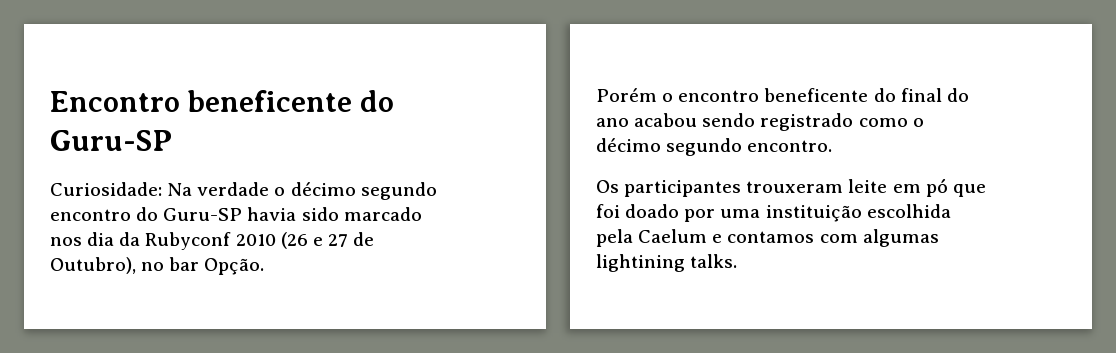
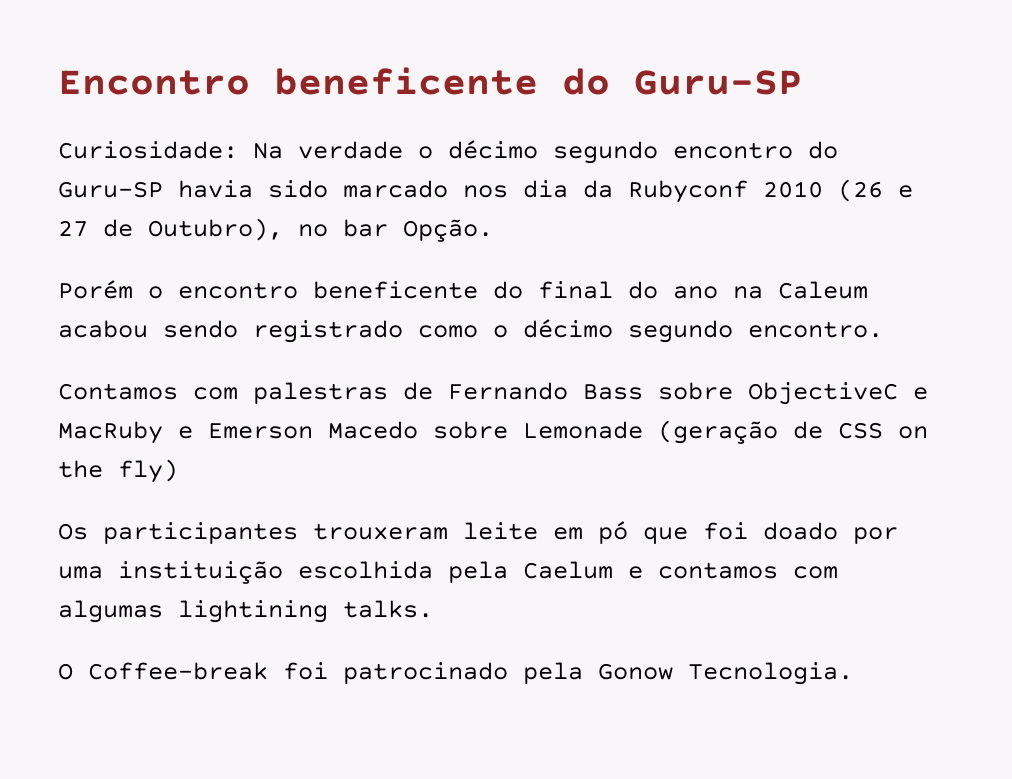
- Porém o encontro beneficente do final do ano acabou sendo registrado como o décimo segundo encontro.
+ Porém o encontro beneficente do final do ano na Caleum acabou sendo registrado como o décimo segundo encontro.
+ Contamos com palestras de Fernando Bass sobre ObjectiveC e MacRuby e Emerson Macedo sobre Lemonade (geração de CSS on the fly)
+ O Coffee-break foi patrocinado pela Gonow Tecnologia.

